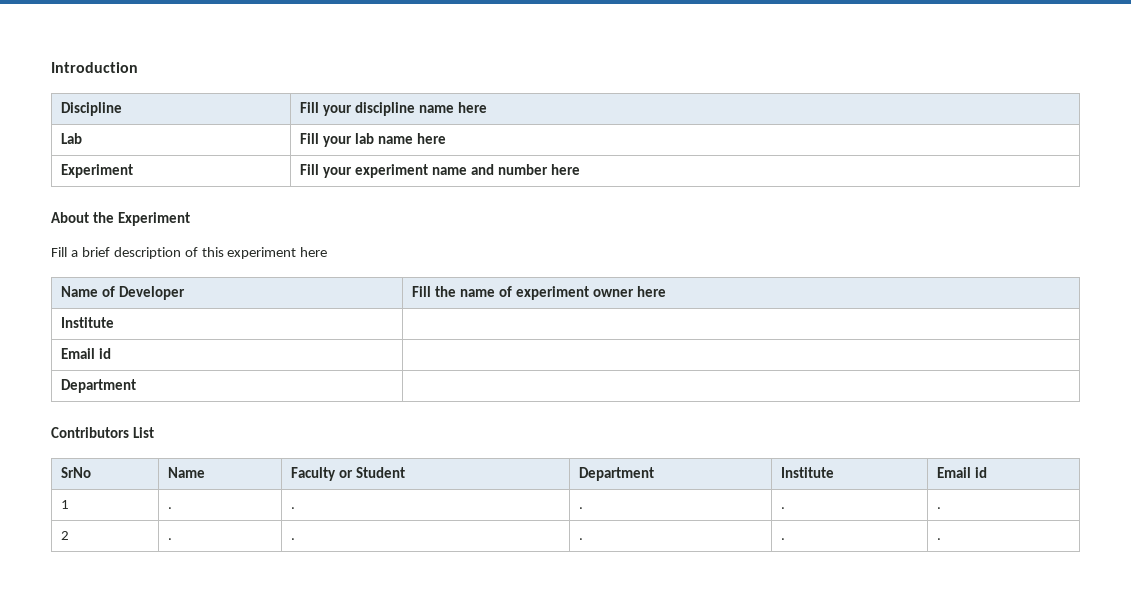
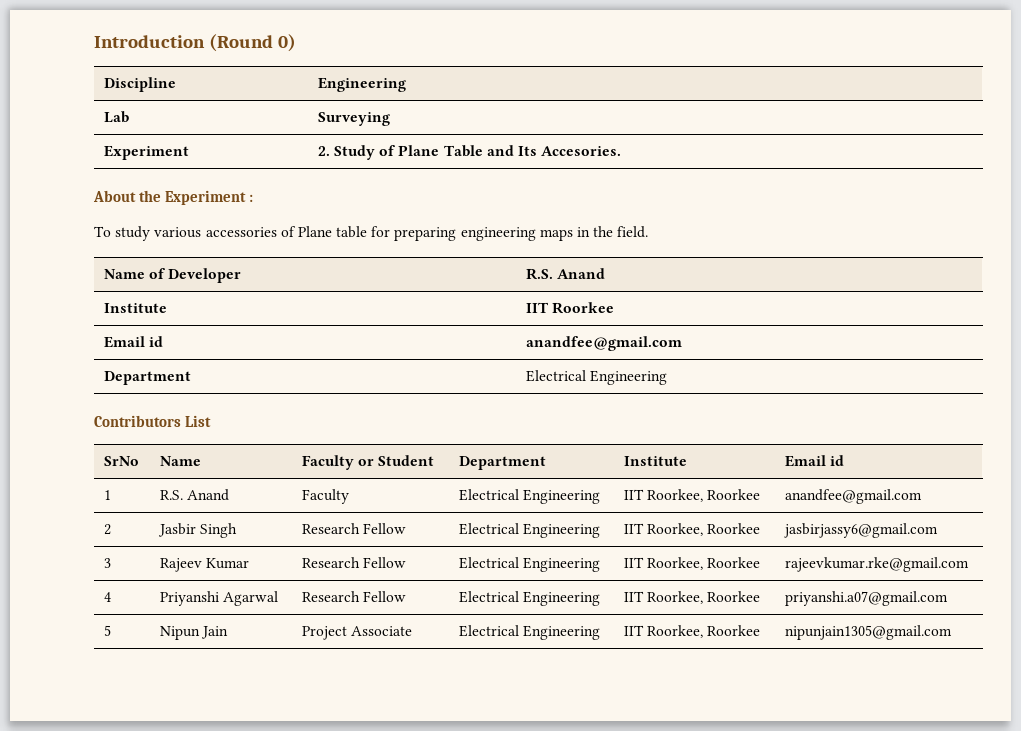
- Introduction
+ Introduction (Round 0)
- Discipline | Fill your discipline name here
- Lab | Fill your lab name here
- Experiment | Fill your experiment name and number here
- About the Experiment
- Fill a brief description of this experiment here
- Name of Developer | Fill the name of experiment owner here
- Institute |
+ Discipline | Engineering
+ Lab | Surveying
+ Experiment | 2. Study of Plane Table and Its Accesories.
+ About the Experiment :
+ To study various accessories of Plane table for preparing engineering maps in the field.
+ Name of Developer | R.S. Anand
+ Institute | IIT Roorkee
- Email id |
- Department |
+ Email id | anandfee@gmail.com
+ Department | Electrical Engineering
- 1 | . | . | . | . | .
- 2 | . | . | . | . | .
+ 1 | R.S. Anand | Faculty | Electrical Engineering | IIT Roorkee, Roorkee | anandfee@gmail.com
+ 2 | Jasbir Singh | Research Fellow | Electrical Engineering | IIT Roorkee, Roorkee | jasbirjassy6@gmail.com
+ 3 | Rajeev Kumar | Research Fellow | Electrical Engineering | IIT Roorkee, Roorkee | rajeevkumar.rke@gmail.com
+ 4 | Priyanshi Agarwal | Research Fellow | Electrical Engineering | IIT Roorkee, Roorkee | priyanshi.a07@gmail.com
+ 5 | Nipun Jain | Project Associate | Electrical Engineering | IIT Roorkee, Roorkee | nipunjain1305@gmail.com

